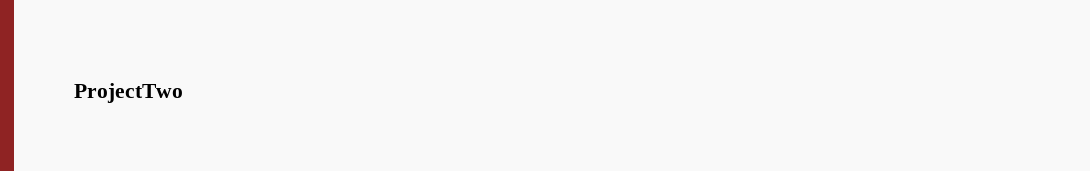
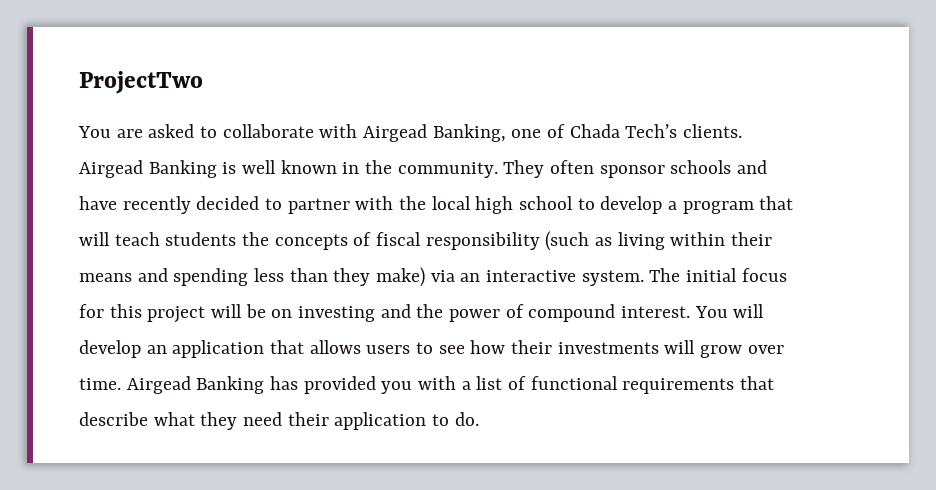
+ You are asked to collaborate with Airgead Banking, one of Chada Tech’s clients. Airgead Banking is well known in the community. They often sponsor schools and have recently decided to partner with the local high school to develop a program that will teach students the concepts of fiscal responsibility (such as living within their means and spending less than they make) via an interactive system. The initial focus for this project will be on investing and the power of compound interest. You will develop an application that allows users to see how their investments will grow over time. Airgead Banking has provided you with a list of functional requirements that describe what they need their application to do.

